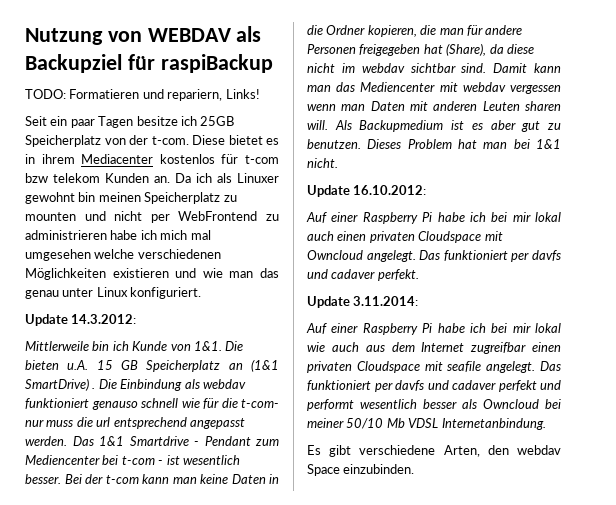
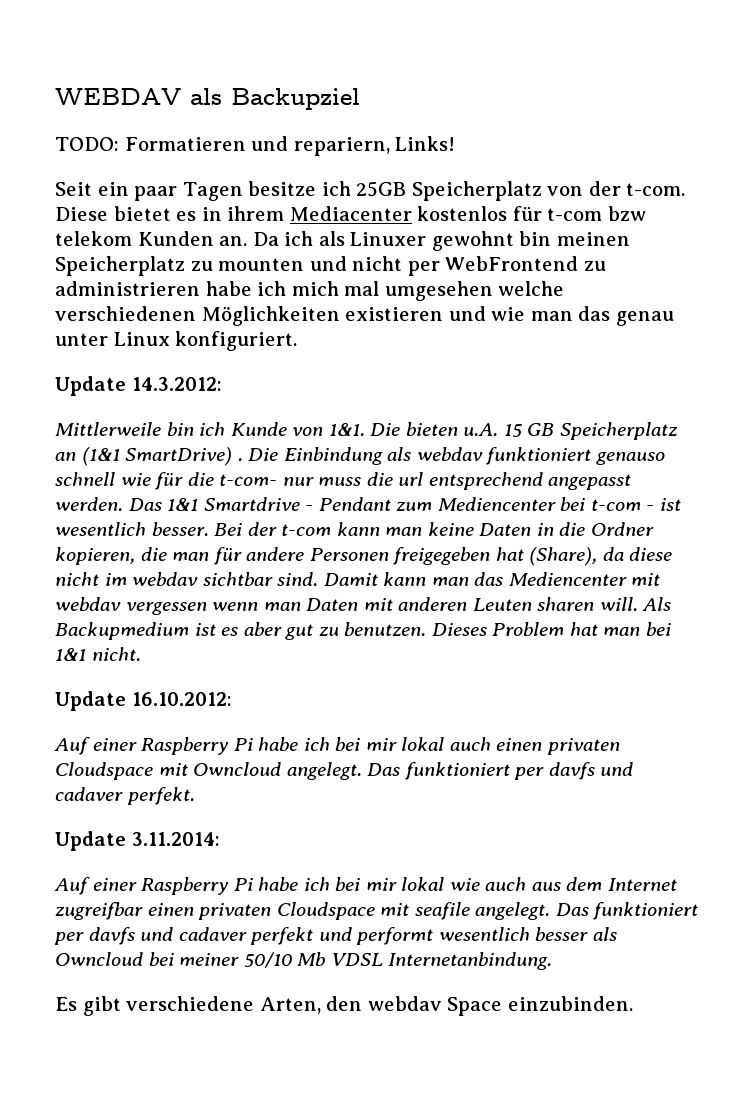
- Nutzung von WEBDAV als Backupziel für raspiBackup
+ WEBDAV als Backupziel

